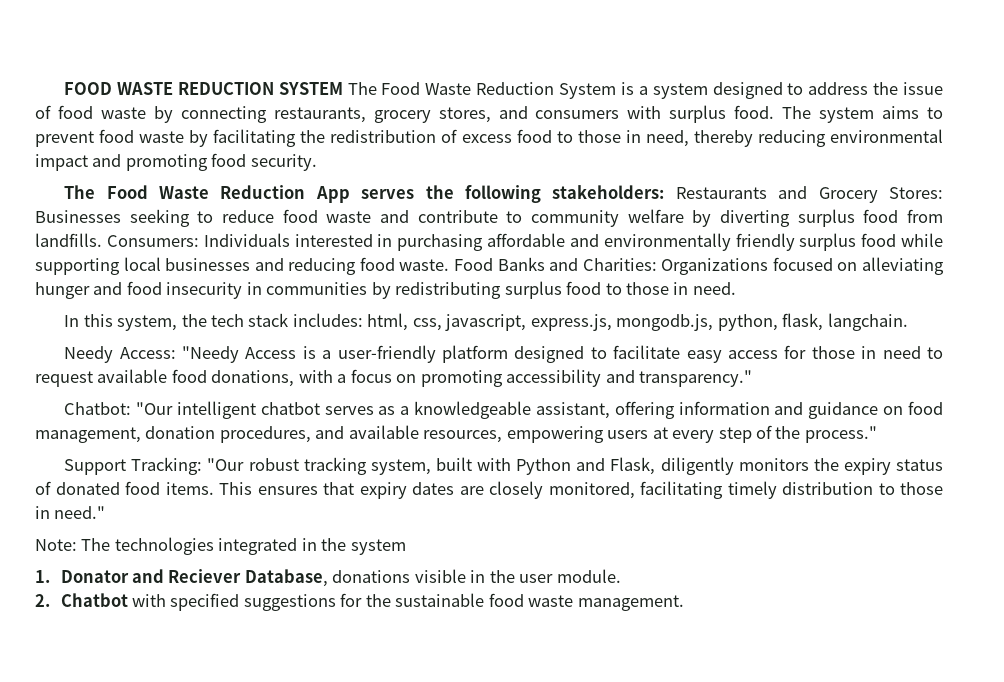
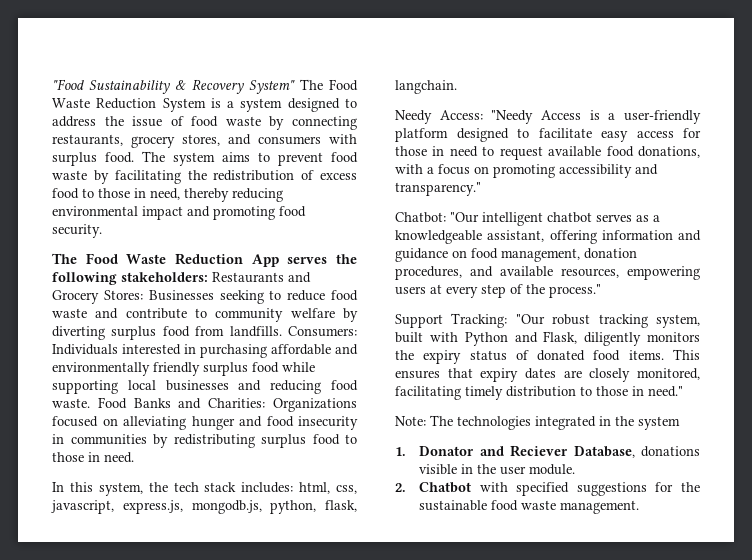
- FOOD WASTE REDUCTION SYSTEM The Food Waste Reduction System is a system designed to address the issue of food waste by connecting restaurants, grocery stores, and consumers with surplus food.
+ "Food Sustainability & Recovery System" The Food Waste Reduction System is a system designed to address the issue of food waste by connecting restaurants, grocery stores, and consumers with surplus food.

